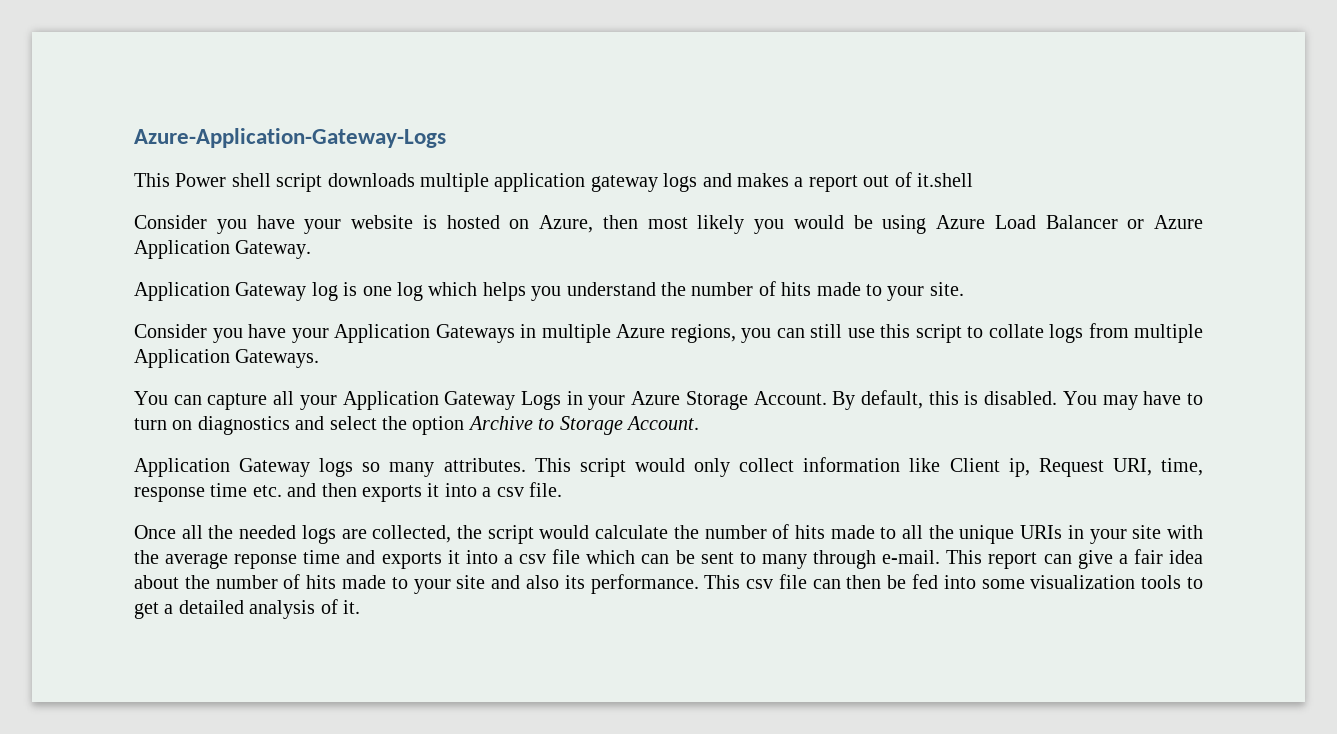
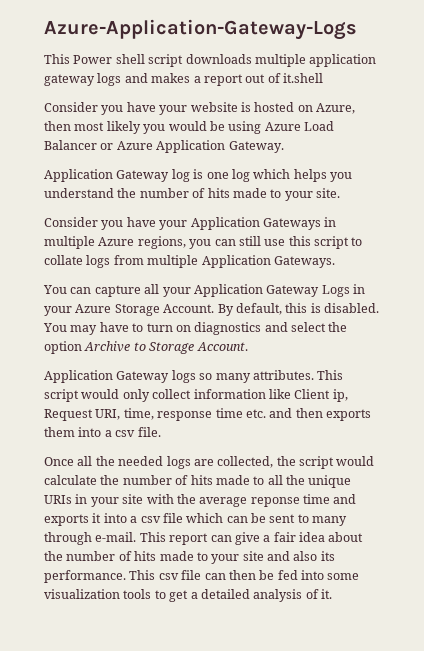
- This script would only collect information like Client ip, Request URI, time, response time etc. and then exports it into a csv file.
+ This script would only collect information like Client ip, Request URI, time, response time etc. and then exports them into a csv file.

